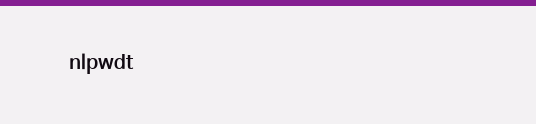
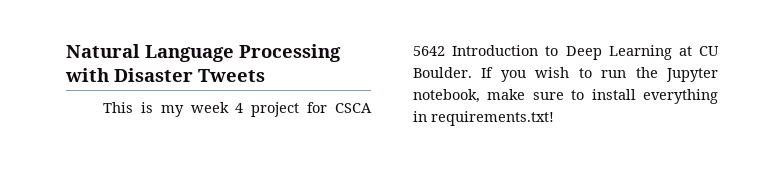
- nlpwdt
+ Natural Language Processing with Disaster Tweets
+ This is my week 4 project for CSCA 5642 Introduction to Deep Learning at CU Boulder. If you wish to run the Jupyter notebook, make sure to install everything in requirements.txt!

